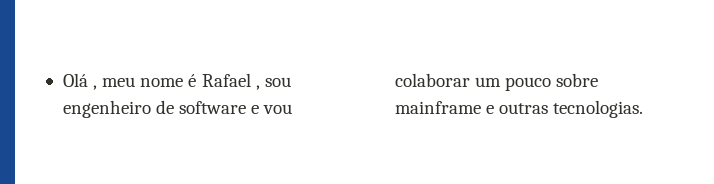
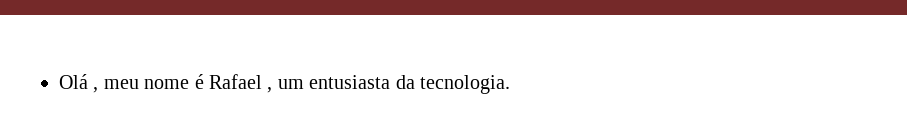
- Olá , meu nome é Rafael , sou engenheiro de software e vou colaborar um pouco sobre mainframe e outras tecnologias.
+ Olá , meu nome é Rafael , um entusiasta da tecnologia.

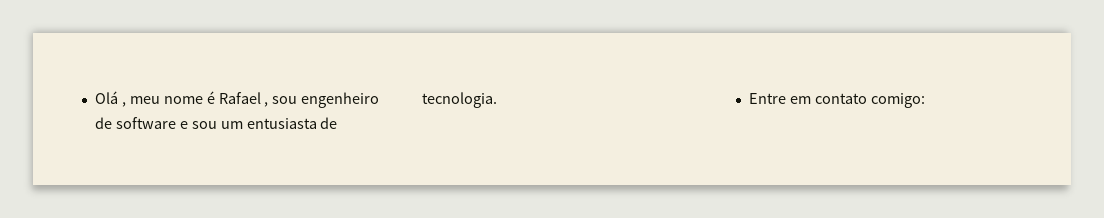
- Olá , meu nome é Rafael , um entusiasta da tecnologia.
+ Olá , meu nome é Rafael , sou engenheiro de software e sou um entusiasta de tecnologia.
+ Entre em contato comigo:

